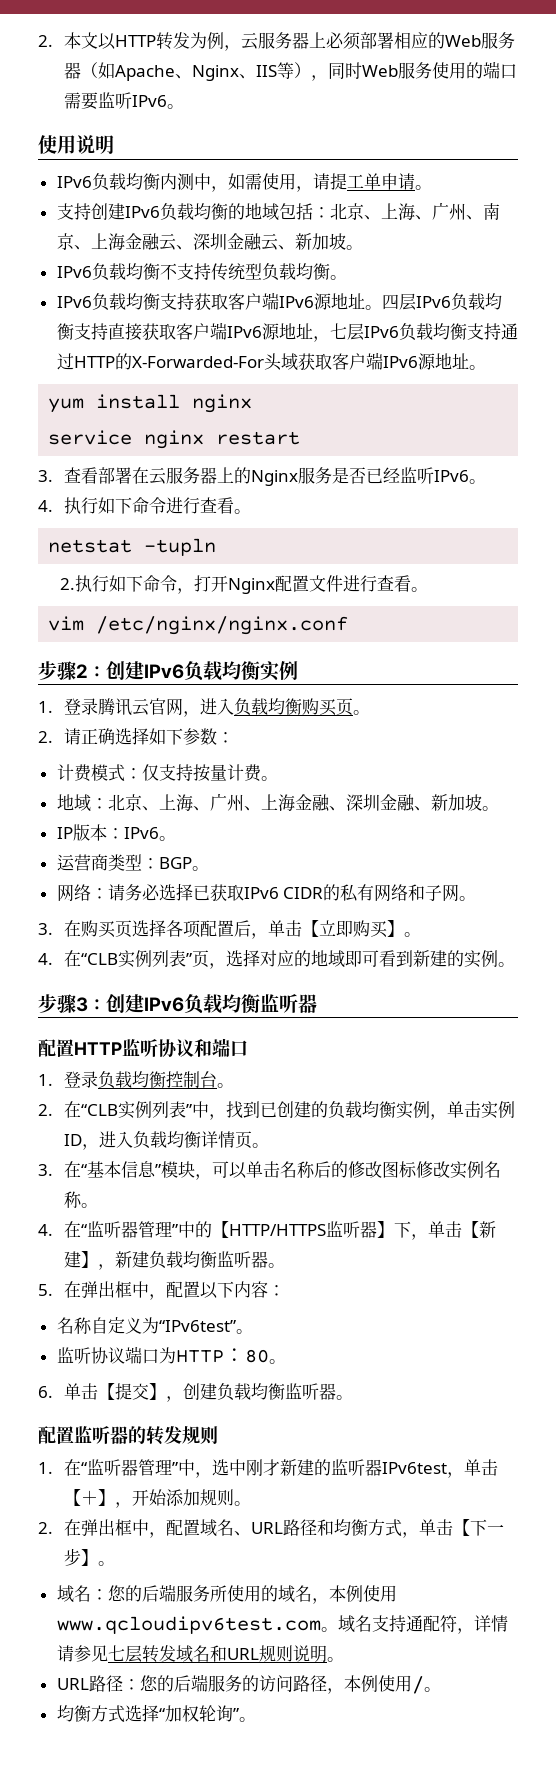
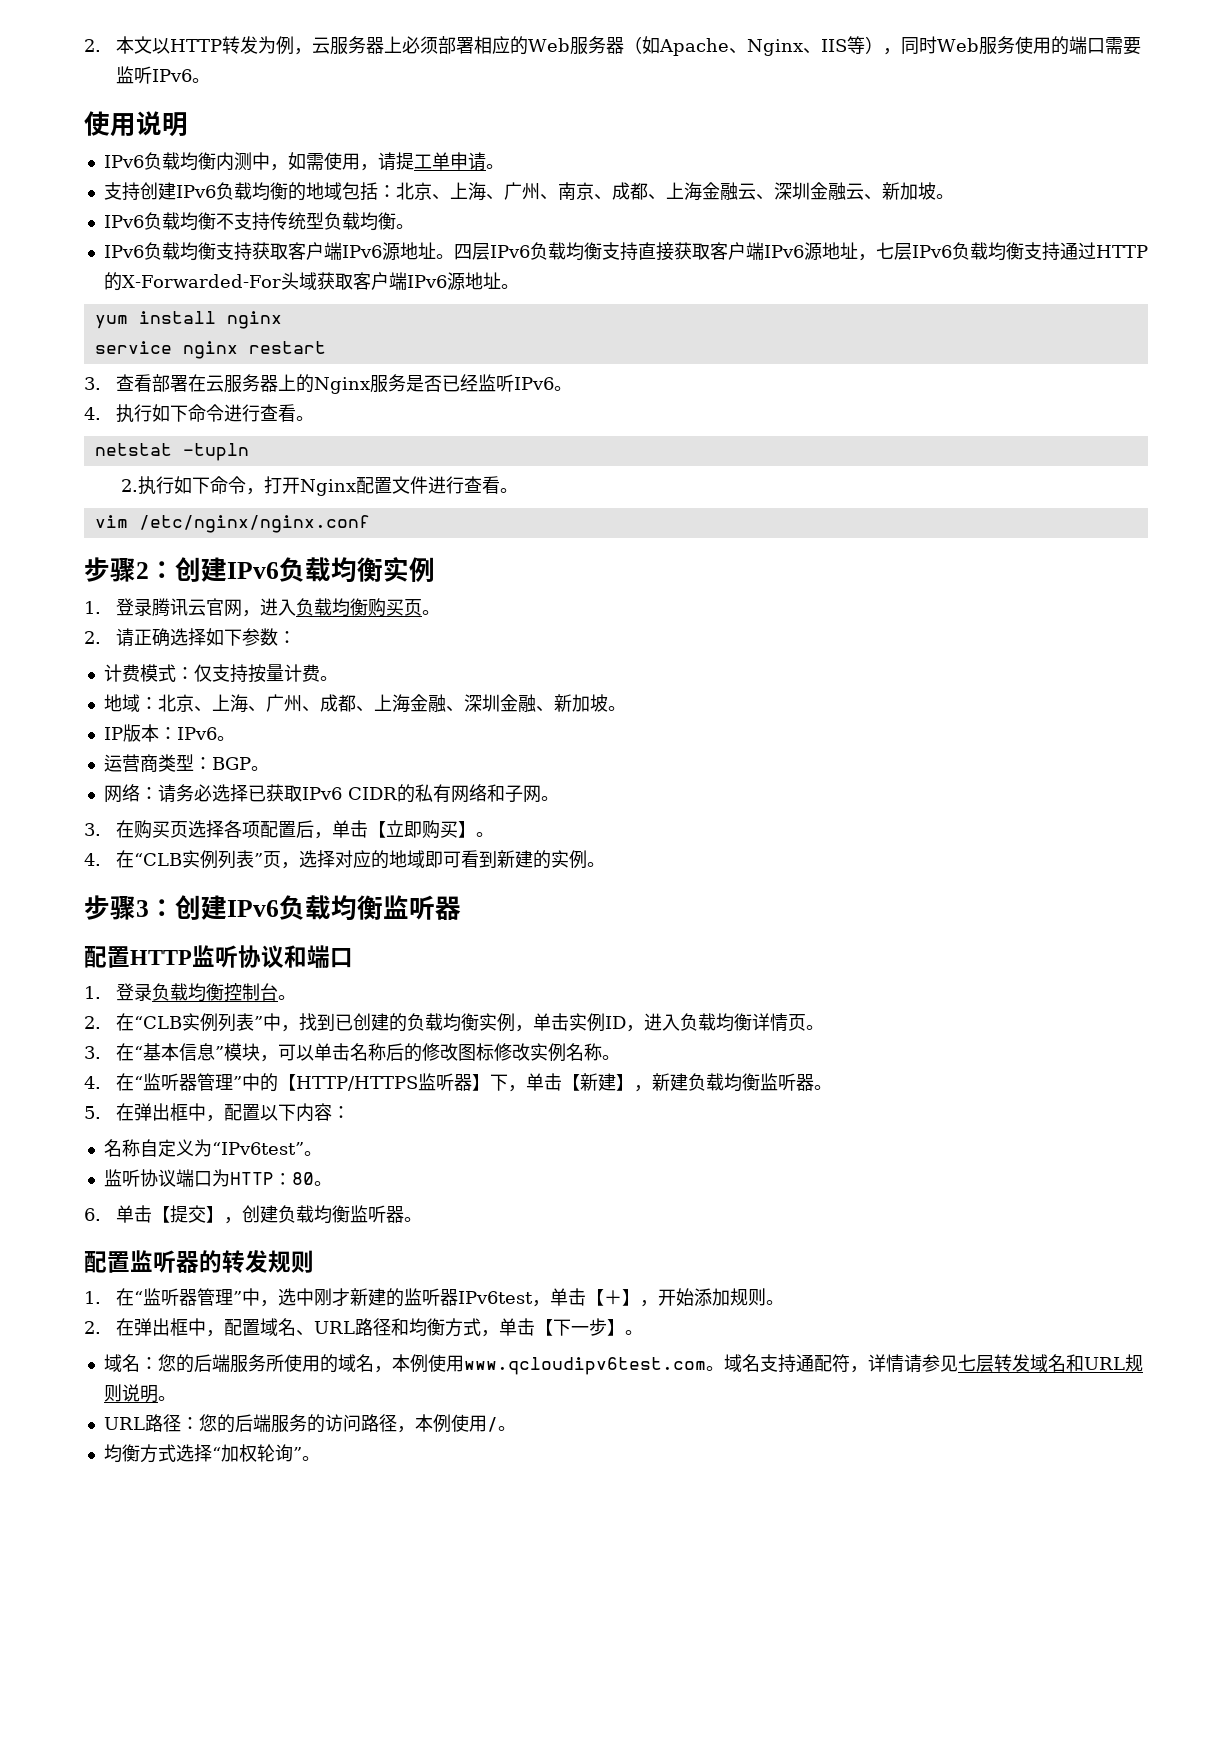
- 支持创建IPv6负载均衡的地域包括：北京、上海、广州、南京、上海金融云、深圳金融云、新加坡。
+ 支持创建IPv6负载均衡的地域包括：北京、上海、广州、南京、成都、上海金融云、深圳金融云、新加坡。
- 地域：北京、上海、广州、上海金融、深圳金融、新加坡。
+ 地域：北京、上海、广州、成都、上海金融、深圳金融、新加坡。

